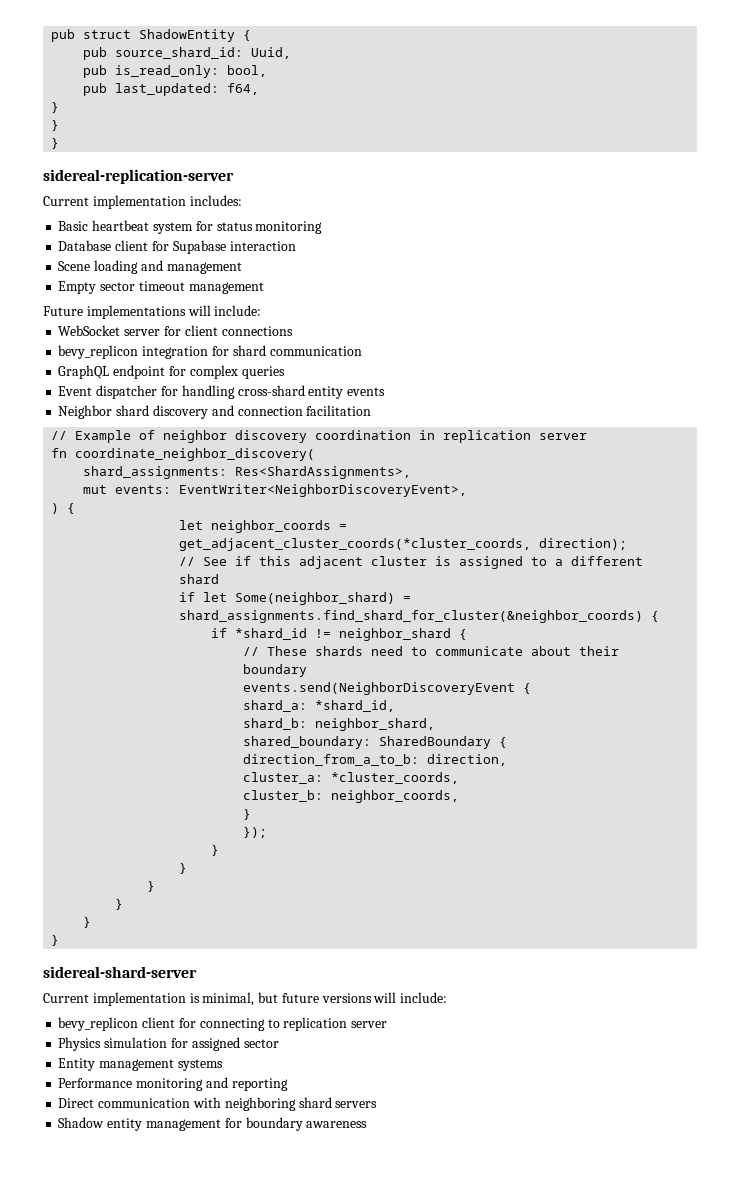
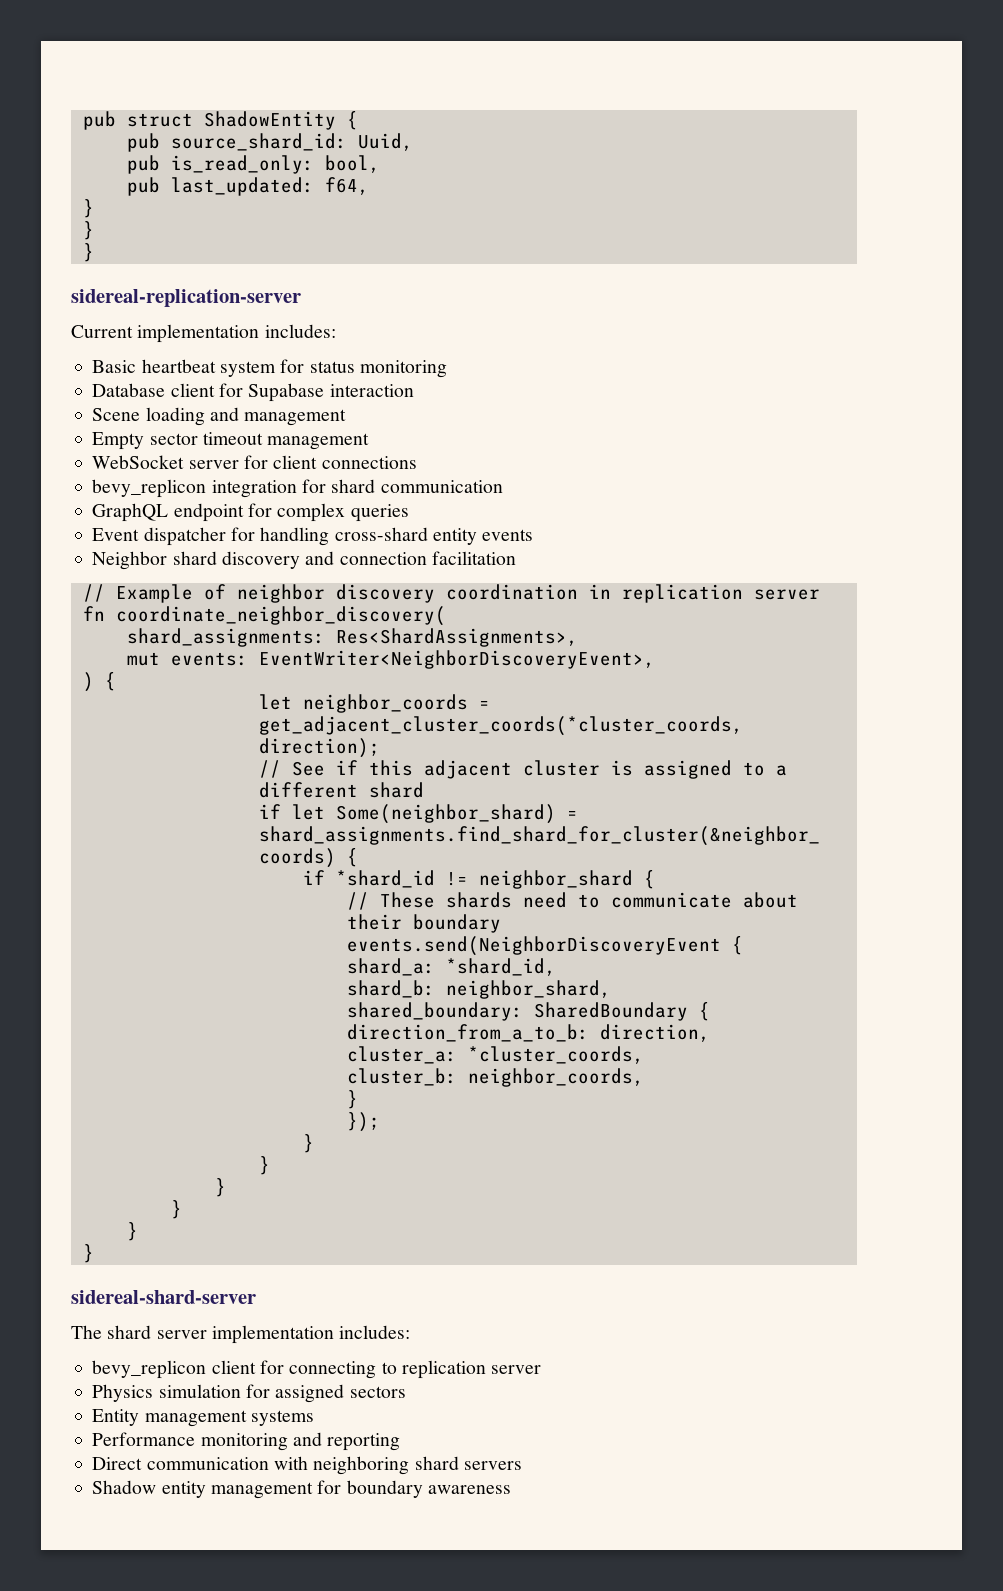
- Future implementations will include:
- Current implementation is minimal, but future versions will include:
+ The shard server implementation includes:
- Physics simulation for assigned sector
+ Physics simulation for assigned sectors

